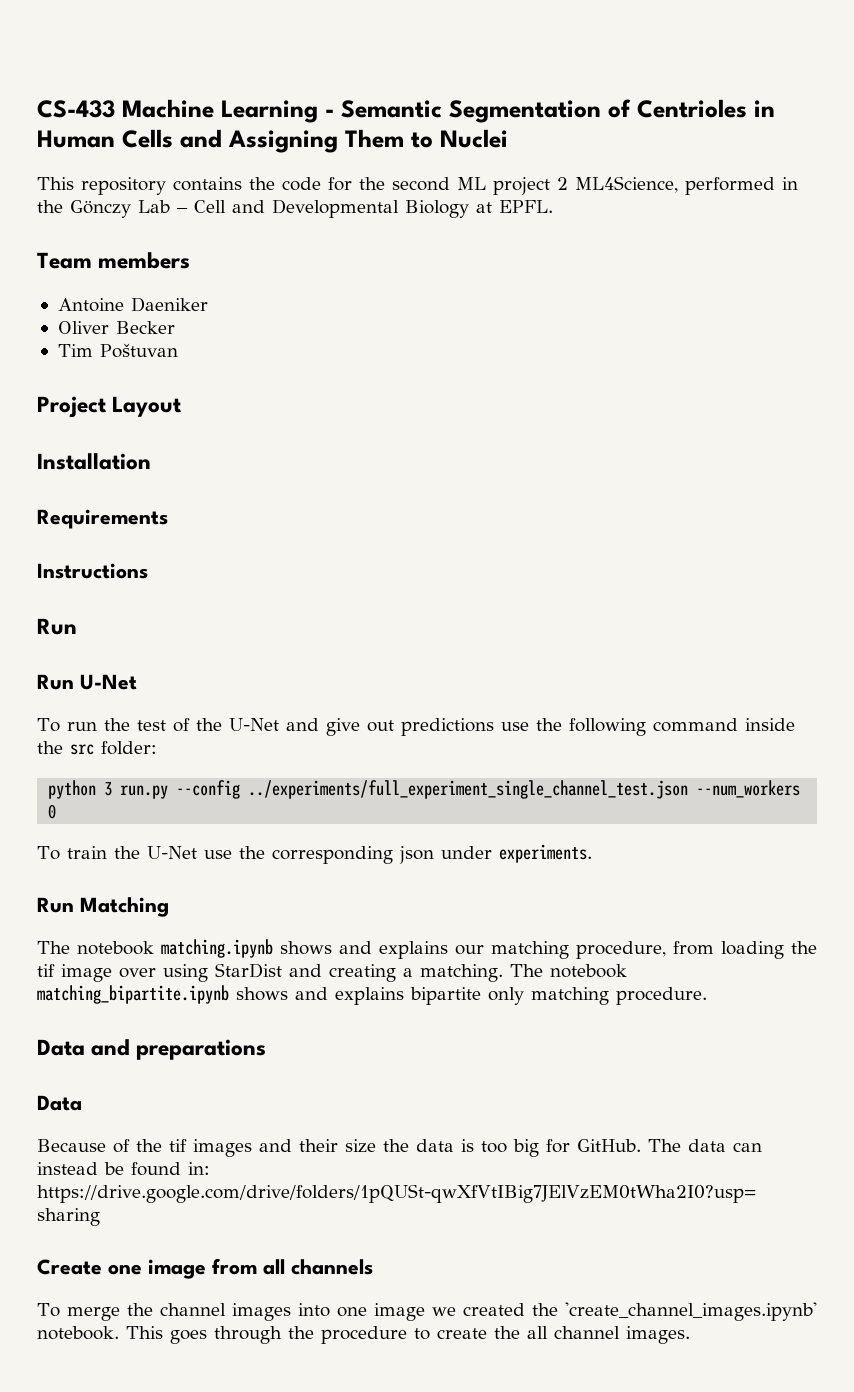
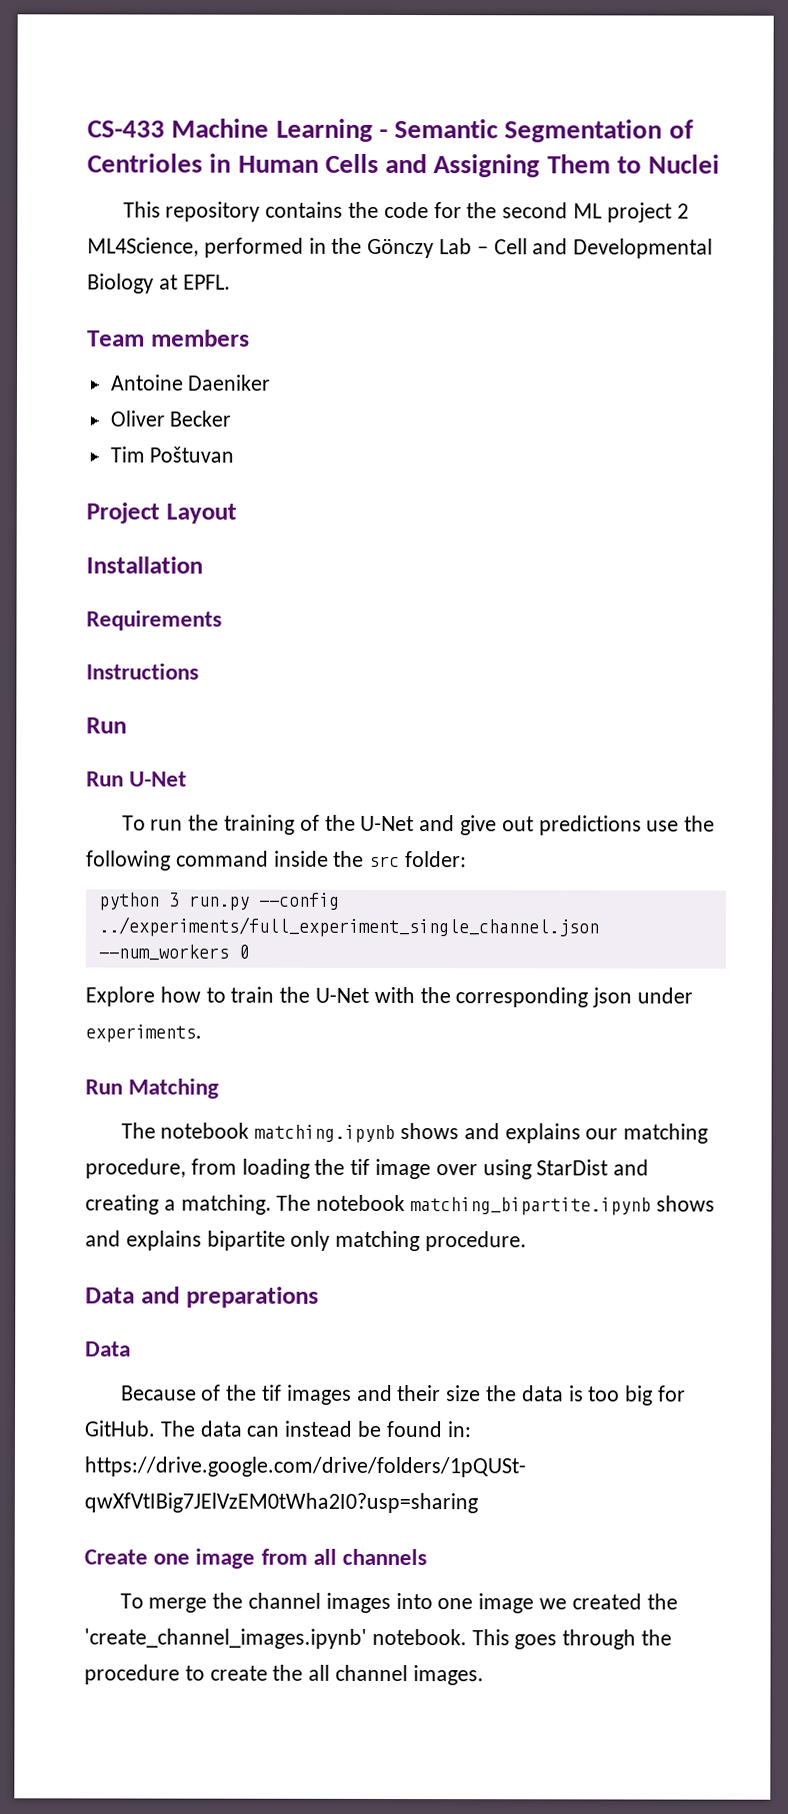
- To run the test of the U-Net and give out predictions use the following command inside the src folder:
+ To run the training of the U-Net and give out predictions use the following command inside the src folder:
- python 3 run.py --config ../experiments/full_experiment_single_channel_test.json --num_workers 0
+ python 3 run.py --config ../experiments/full_experiment_single_channel.json --num_workers 0
- To train the U-Net use the corresponding json under experiments.
+ Explore how to train the U-Net with the corresponding json under experiments.

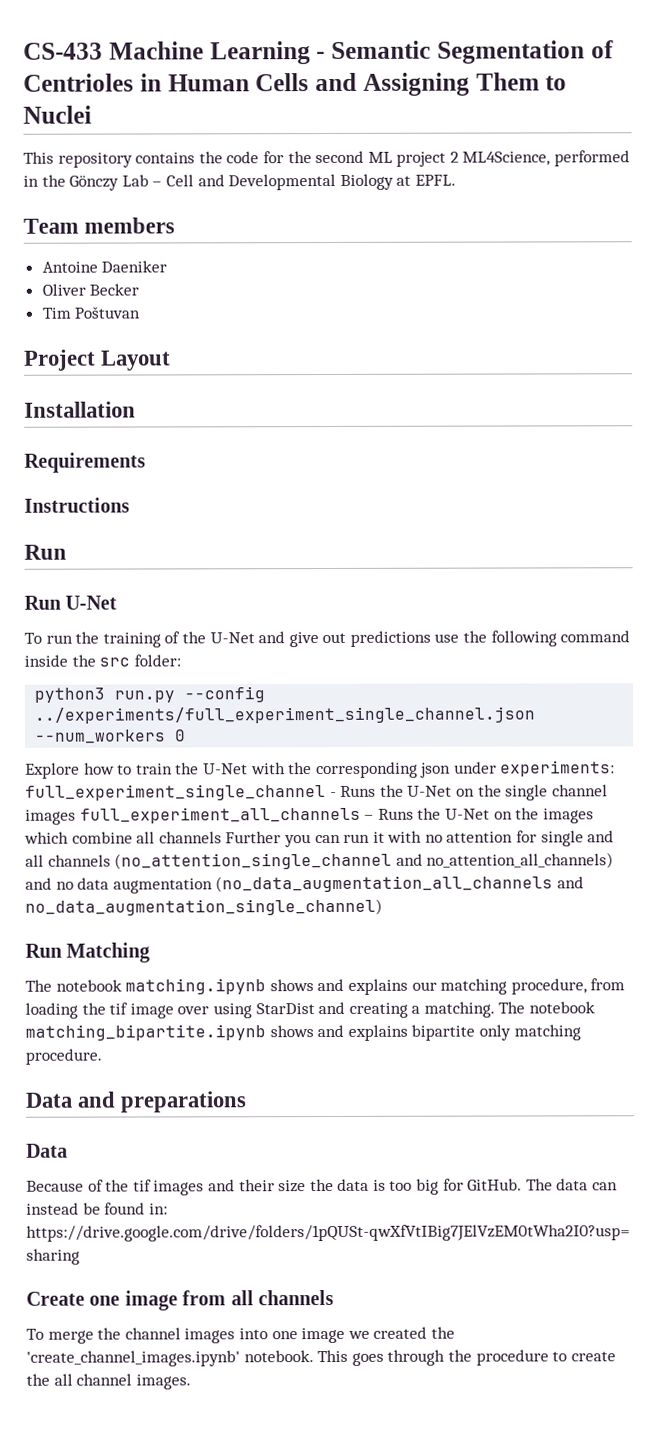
- python 3 run.py --config ../experiments/full_experiment_single_channel.json --num_workers 0
+ python3 run.py --config ../experiments/full_experiment_single_channel.json --num_workers 0
- Explore how to train the U-Net with the corresponding json under experiments.
+ Explore how to train the U-Net with the corresponding json under experiments: full_experiment_single_channel - Runs the U-Net on the single channel images full_experiment_all_channels – Runs the U-Net on the images which combine all channels Further you can run it with no attention for single and all channels (no_attention_single_channel and no_attention_all_channels) and no data augmentation (no_data_augmentation_all_channels and no_data_augmentation_single_channel)

